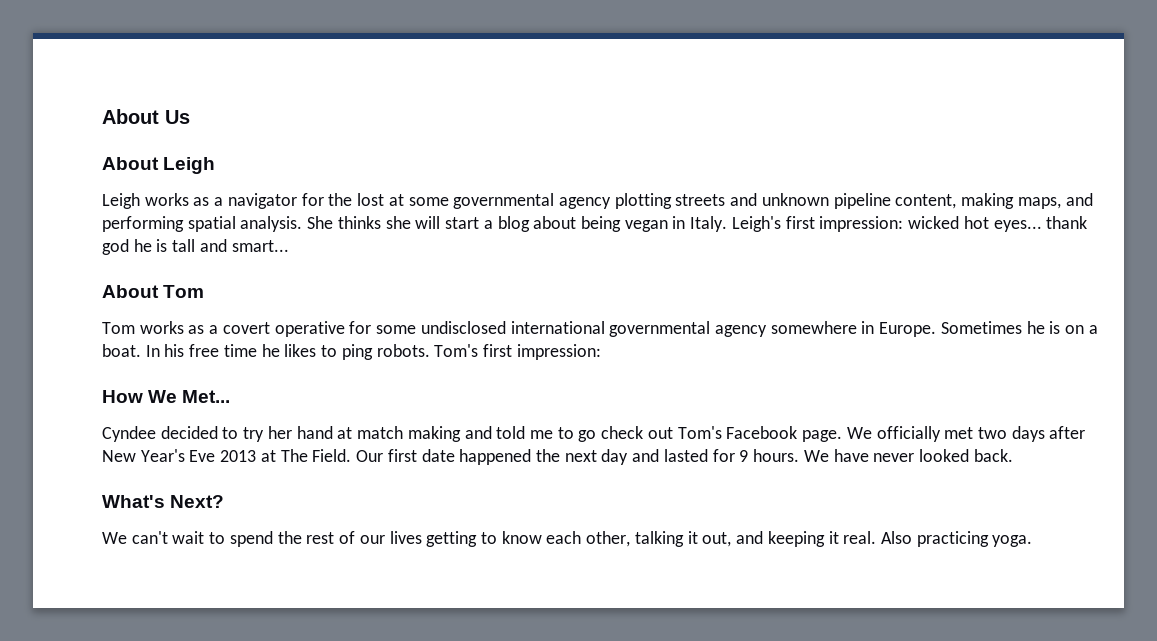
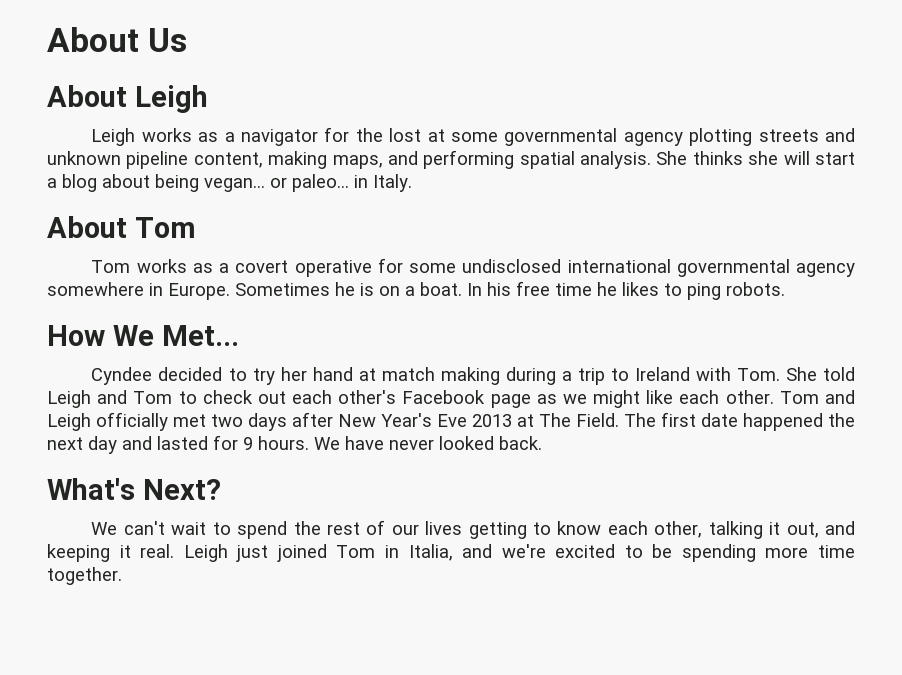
- She thinks she will start a blog about being vegan in Italy. Leigh's first impression: wicked hot eyes... thank god he is tall and smart...
+ She thinks she will start a blog about being vegan... or paleo... in Italy.
- Tom's first impression:
- Cyndee decided to try her hand at match making and told me to go check out Tom's Facebook page. We officially met two days after New Year's Eve 2013 at The Field.
+ Cyndee decided to try her hand at match making during a trip to Ireland with Tom. She told Leigh and Tom to check out each other's Facebook page as we might like each other. Tom and Leigh officially met two days after New Year's Eve 2013 at The Field.
- Our first date happened the next day and lasted for 9 hours.
+ The first date happened the next day and lasted for 9 hours.
- Also practicing yoga.
+ Leigh just joined Tom in Italia, and we're excited to be spending more time together.

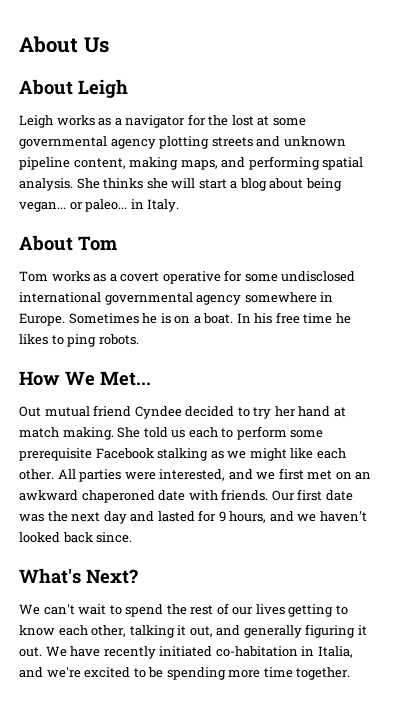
- Cyndee decided to try her hand at match making during a trip to Ireland with Tom. She told Leigh and Tom to check out each other's Facebook page as we might like each other.
+ Out mutual friend Cyndee decided to try her hand at match making. She told us each to perform some prerequisite Facebook stalking as we might like each other.
- Tom and Leigh officially met two days after New Year's Eve 2013 at The Field. The first date happened the next day and lasted for 9 hours. We have never looked back.
+ All parties were interested, and we first met on an awkward chaperoned date with friends. Our first date was the next day and lasted for 9 hours, and we haven't looked back since.
- We can't wait to spend the rest of our lives getting to know each other, talking it out, and keeping it real. Leigh just joined Tom in Italia, and we're excited to be spending more time together.
+ We can't wait to spend the rest of our lives getting to know each other, talking it out, and generally figuring it out. We have recently initiated co-habitation in Italia, and we're excited to be spending more time together.

